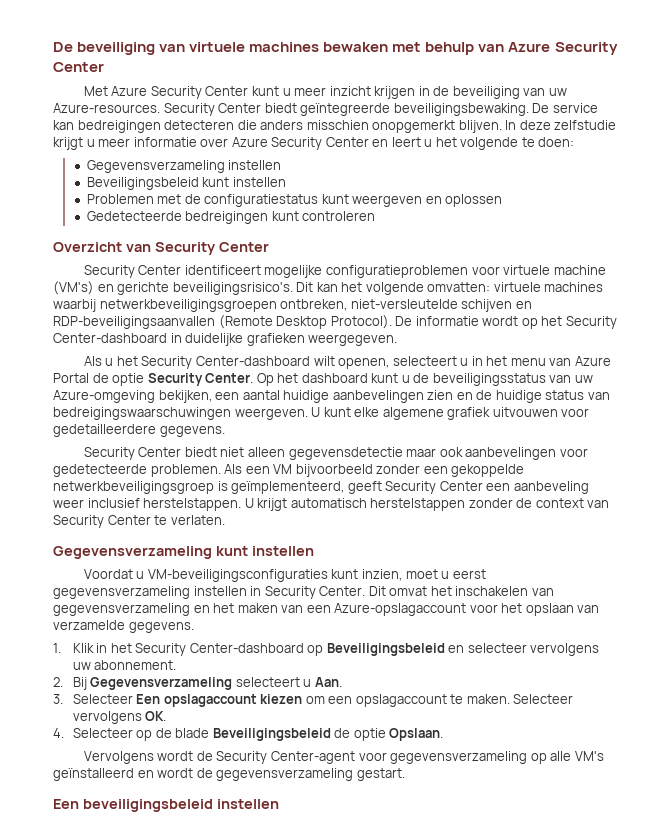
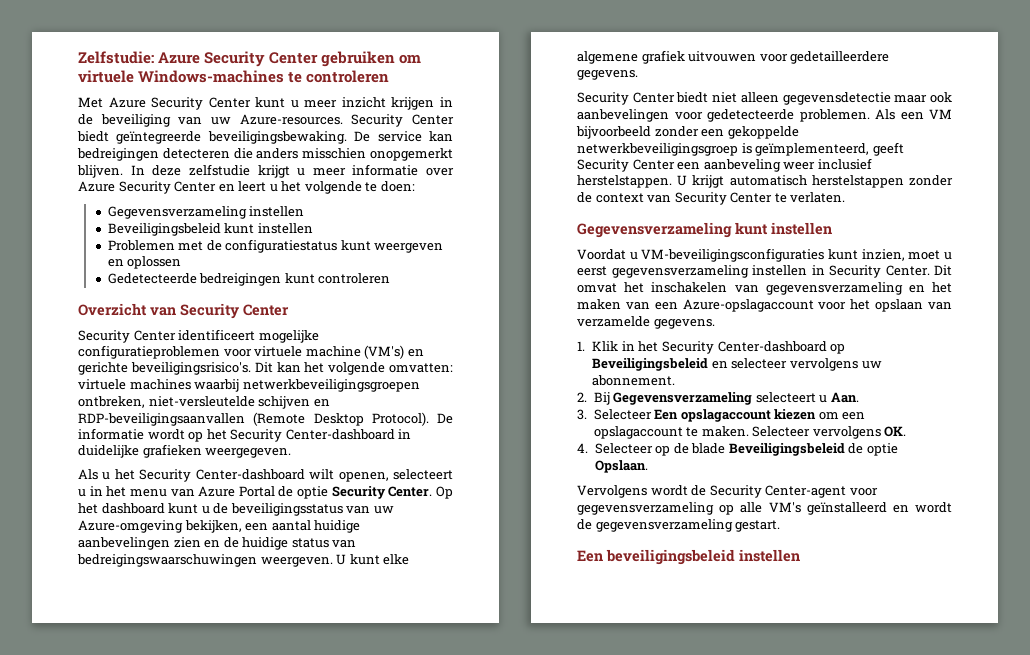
- De beveiliging van virtuele machines bewaken met behulp van Azure Security Center
+ Zelfstudie: Azure Security Center gebruiken om virtuele Windows-machines te controleren

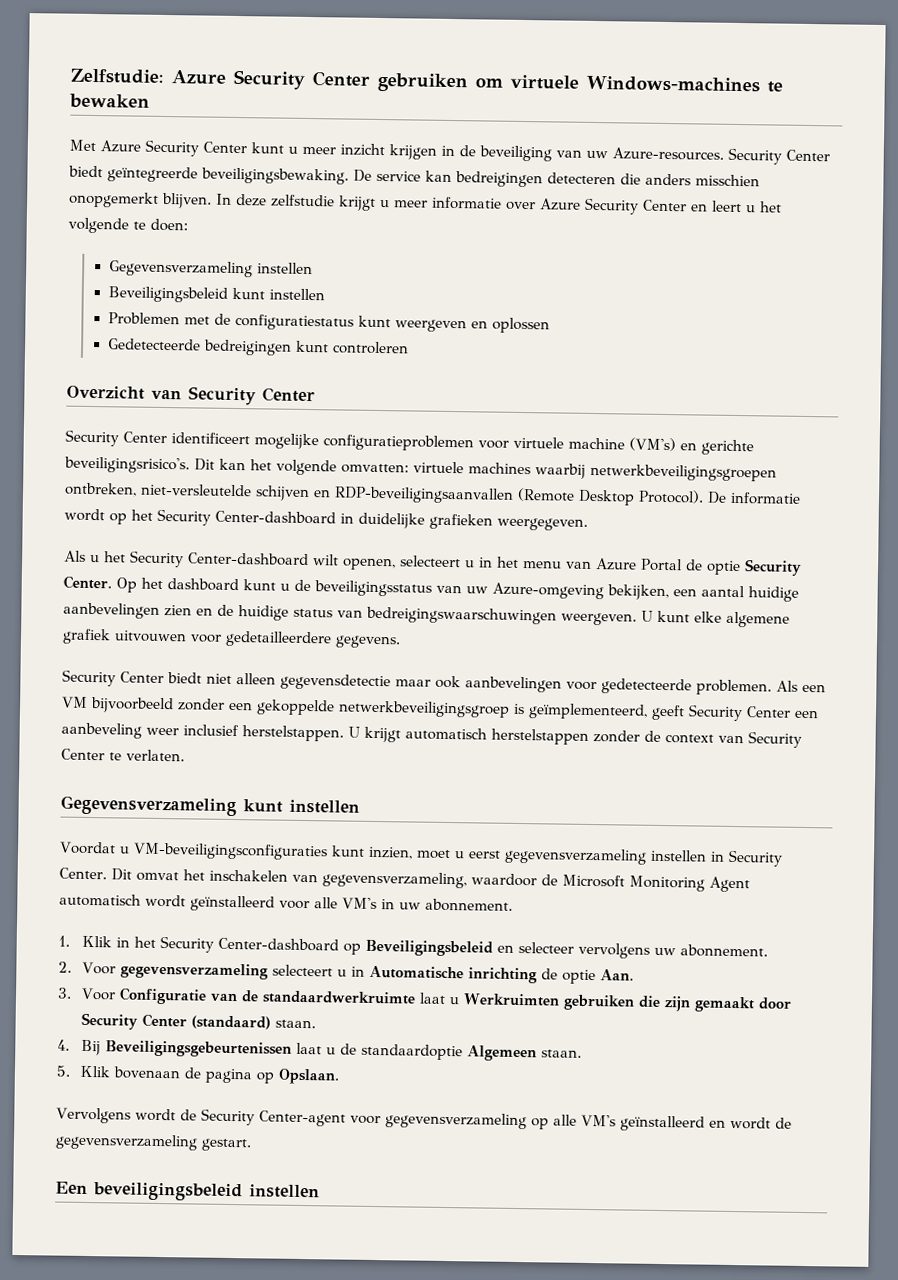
- Zelfstudie: Azure Security Center gebruiken om virtuele Windows-machines te controleren
+ Zelfstudie: Azure Security Center gebruiken om virtuele Windows-machines te bewaken
- Dit omvat het inschakelen van gegevensverzameling en het maken van een Azure-opslagaccount voor het opslaan van verzamelde gegevens.
+ Dit omvat het inschakelen van gegevensverzameling, waardoor de Microsoft Monitoring Agent automatisch wordt geïnstalleerd voor alle VM's in uw abonnement.
- 2. Bij Gegevensverzameling selecteert u Aan.
- 3. Selecteer Een opslagaccount kiezen om een opslagaccount te maken. Selecteer vervolgens OK.
- 4. Selecteer op de blade Beveiligingsbeleid de optie Opslaan.
+ 2. Voor gegevensverzameling selecteert u in Automatische inrichting de optie Aan.
+ 3. Voor Configuratie van de standaardwerkruimte laat u Werkruimten gebruiken die zijn gemaakt door Security Center (standaard) staan.
+ 4. Bij Beveiligingsgebeurtenissen laat u de standaardoptie Algemeen staan.
+ 5. Klik bovenaan de pagina op Opslaan.

